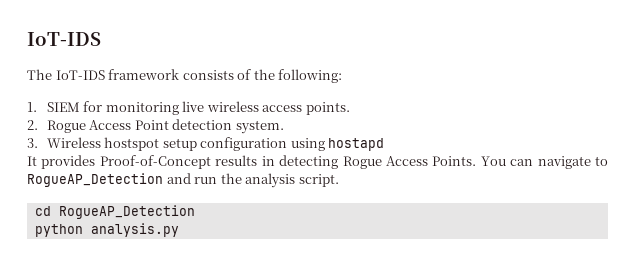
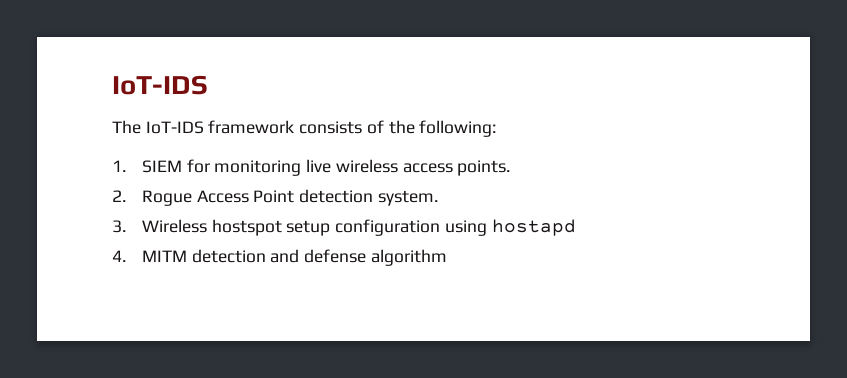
- It provides Proof-of-Concept results in detecting Rogue Access Points. You can navigate to RogueAP_Detection and run the analysis script.
- cd RogueAP_Detection
- python analysis.py
+ 4. MITM detection and defense algorithm

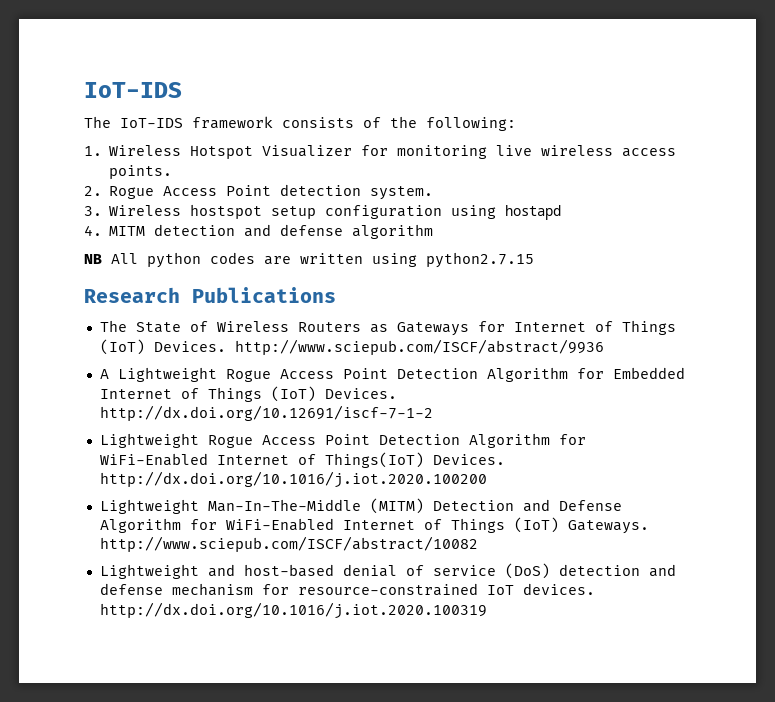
- 1. SIEM for monitoring live wireless access points.
+ 1. Wireless Hotspot Visualizer for monitoring live wireless access points.
+ NB All python codes are written using python2.7.15
+ Research Publications
+ The State of Wireless Routers as Gateways for Internet of Things (IoT) Devices. http://www.sciepub.com/ISCF/abstract/9936
+ A Lightweight Rogue Access Point Detection Algorithm for Embedded Internet of Things (IoT) Devices. http://dx.doi.org/10.12691/iscf-7-1-2
+ Lightweight Rogue Access Point Detection Algorithm for WiFi-Enabled Internet of Things(IoT) Devices. http://dx.doi.org/10.1016/j.iot.2020.100200
+ Lightweight Man-In-The-Middle (MITM) Detection and Defense Algorithm for WiFi-Enabled Internet of Things (IoT) Gateways. http://www.sciepub.com/ISCF/abstract/10082
+ Lightweight and host-based denial of service (DoS) detection and defense mechanism for resource-constrained IoT devices. http://dx.doi.org/10.1016/j.iot.2020.100319

